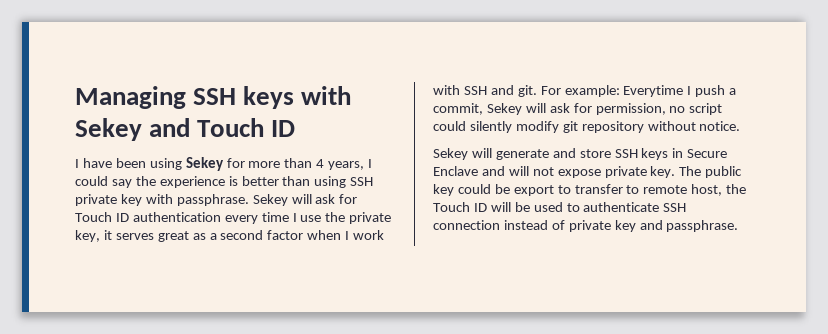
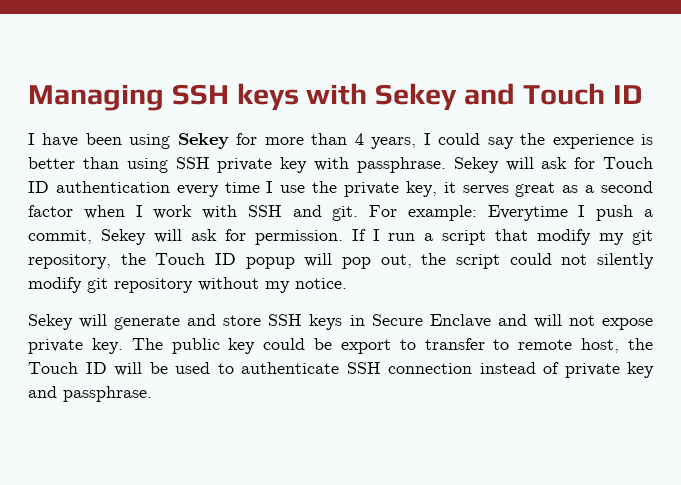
- For example: Everytime I push a commit, Sekey will ask for permission, no script could silently modify git repository without notice.
+ For example: Everytime I push a commit, Sekey will ask for permission. If I run a script that modify my git repository, the Touch ID popup will pop out, the script could not silently modify git repository without my notice.

